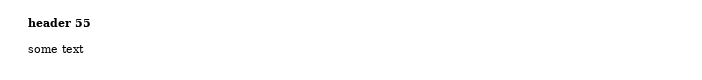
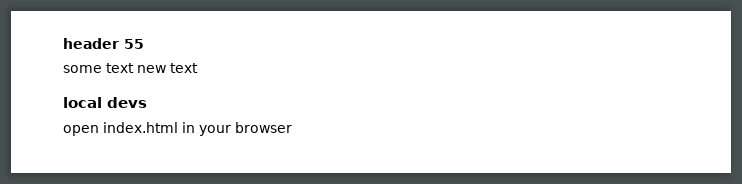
- some text
+ some text new text
+ local devs
+ open index.html in your browser

